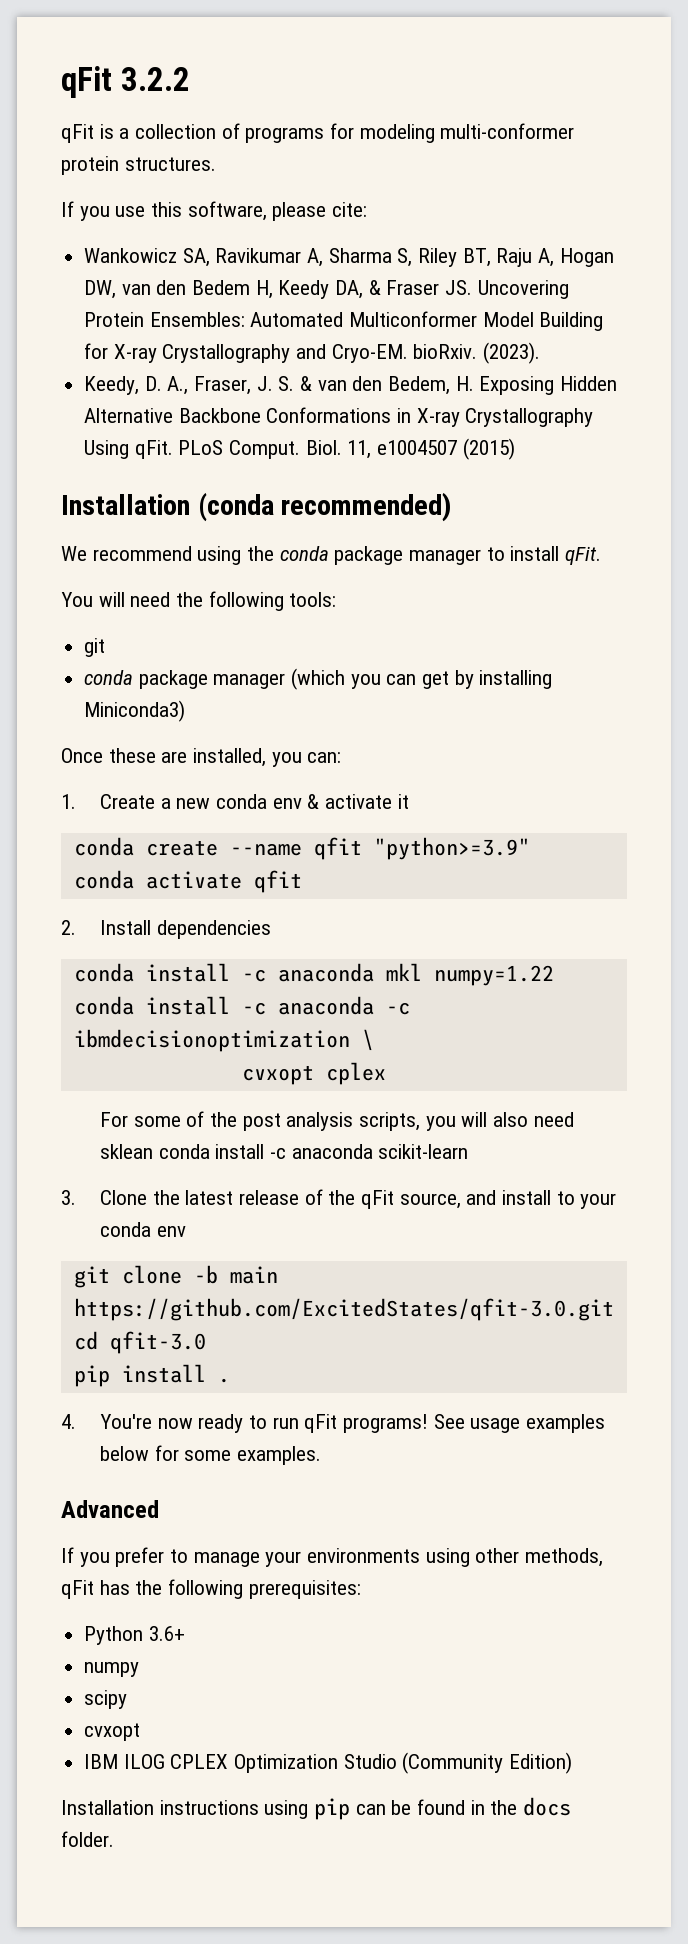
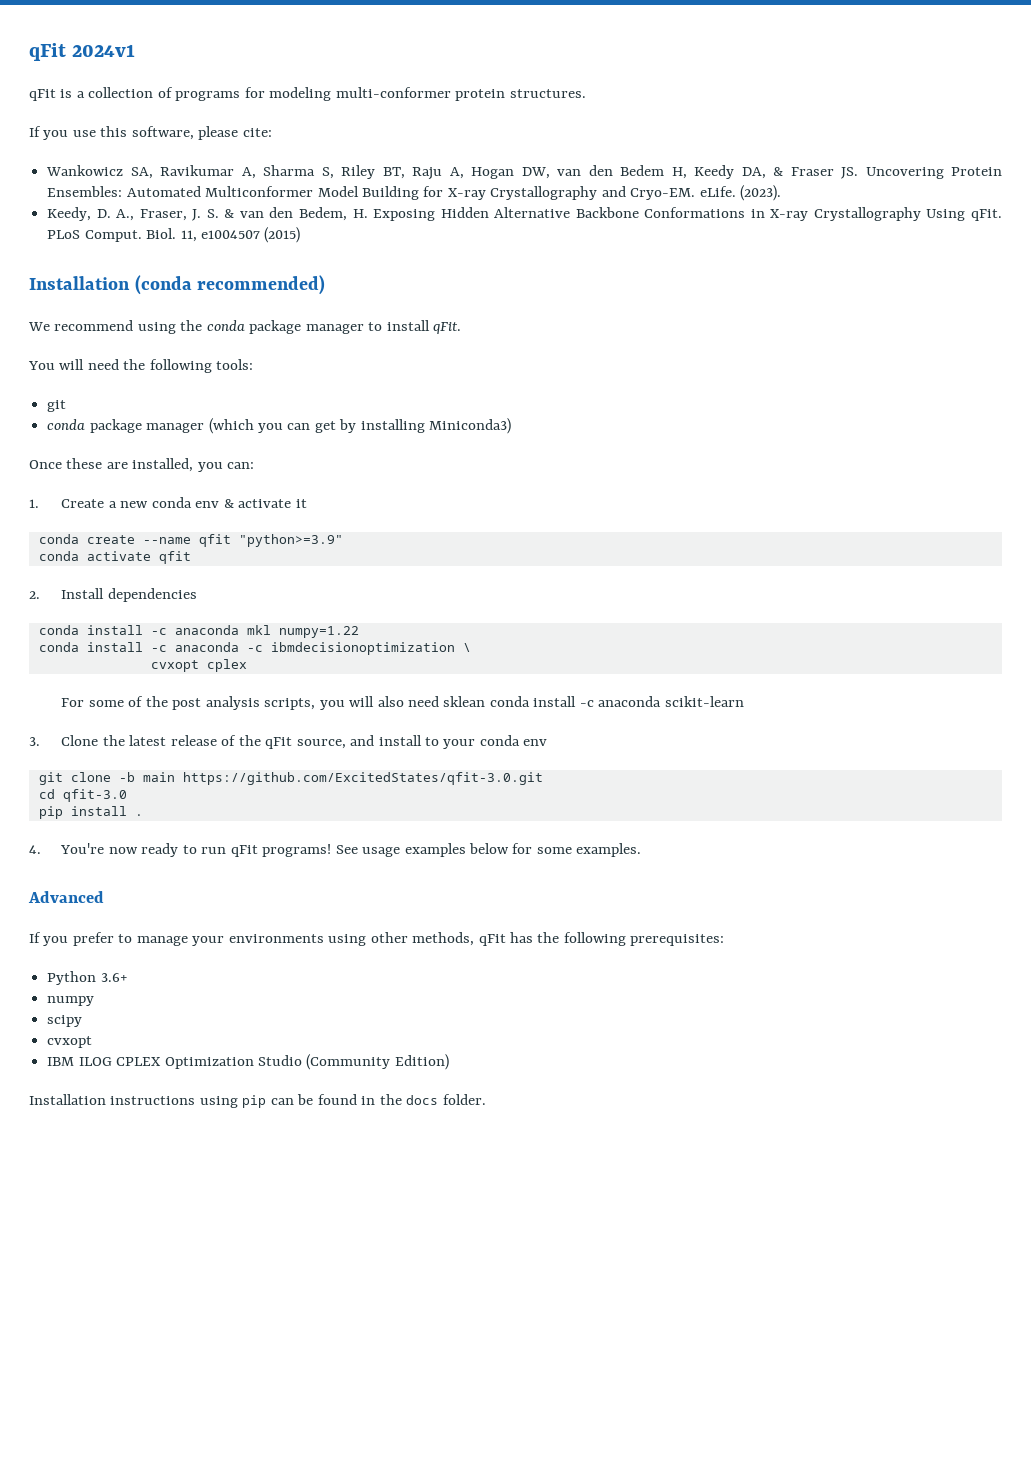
- qFit 3.2.2
+ qFit 2024v1
- Wankowicz SA, Ravikumar A, Sharma S, Riley BT, Raju A, Hogan DW, van den Bedem H, Keedy DA, & Fraser JS. Uncovering Protein Ensembles: Automated Multiconformer Model Building for X-ray Crystallography and Cryo-EM. bioRxiv.
+ Wankowicz SA, Ravikumar A, Sharma S, Riley BT, Raju A, Hogan DW, van den Bedem H, Keedy DA, & Fraser JS. Uncovering Protein Ensembles: Automated Multiconformer Model Building for X-ray Crystallography and Cryo-EM. eLife.

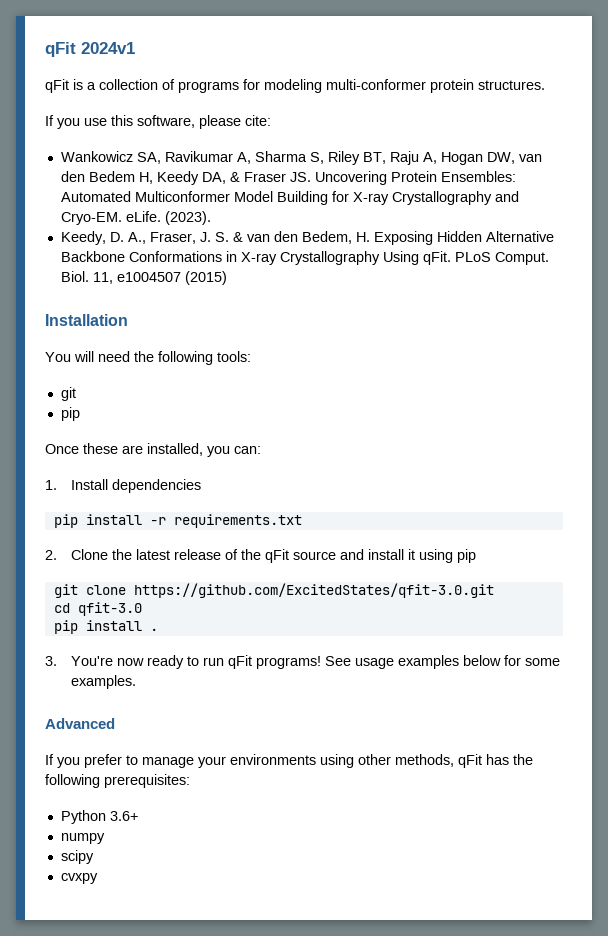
- Installation (conda recommended)
- We recommend using the conda package manager to install qFit.
+ Installation
  You will need the following tools:
  git
- conda package manager (which you can get by installing Miniconda3)
+ pip
- 1. Create a new conda env & activate it
- conda create --name qfit "python>=3.9"
- conda activate qfit
- 2. Install dependencies
- conda install -c anaconda mkl numpy=1.22
- conda install -c anaconda -c ibmdecisionoptimization \
- cvxopt cplex
- For some of the post analysis scripts, you will also need sklean conda install -c anaconda scikit-learn
- 3. Clone the latest release of the qFit source, and install to your conda env
+ 1. Install dependencies
+ pip install -r requirements.txt
+ 2. Clone the latest release of the qFit source and install it using pip
- git clone -b main https://github.com/ExcitedStates/qfit-3.0.git
+ git clone https://github.com/ExcitedStates/qfit-3.0.git
- 4. You're now ready to run qFit programs!
+ 3. You're now ready to run qFit programs!
  scipy
- cvxopt
- IBM ILOG CPLEX Optimization Studio (Community Edition)
- Installation instructions using pip can be found in the docs folder.
+ cvxpy

